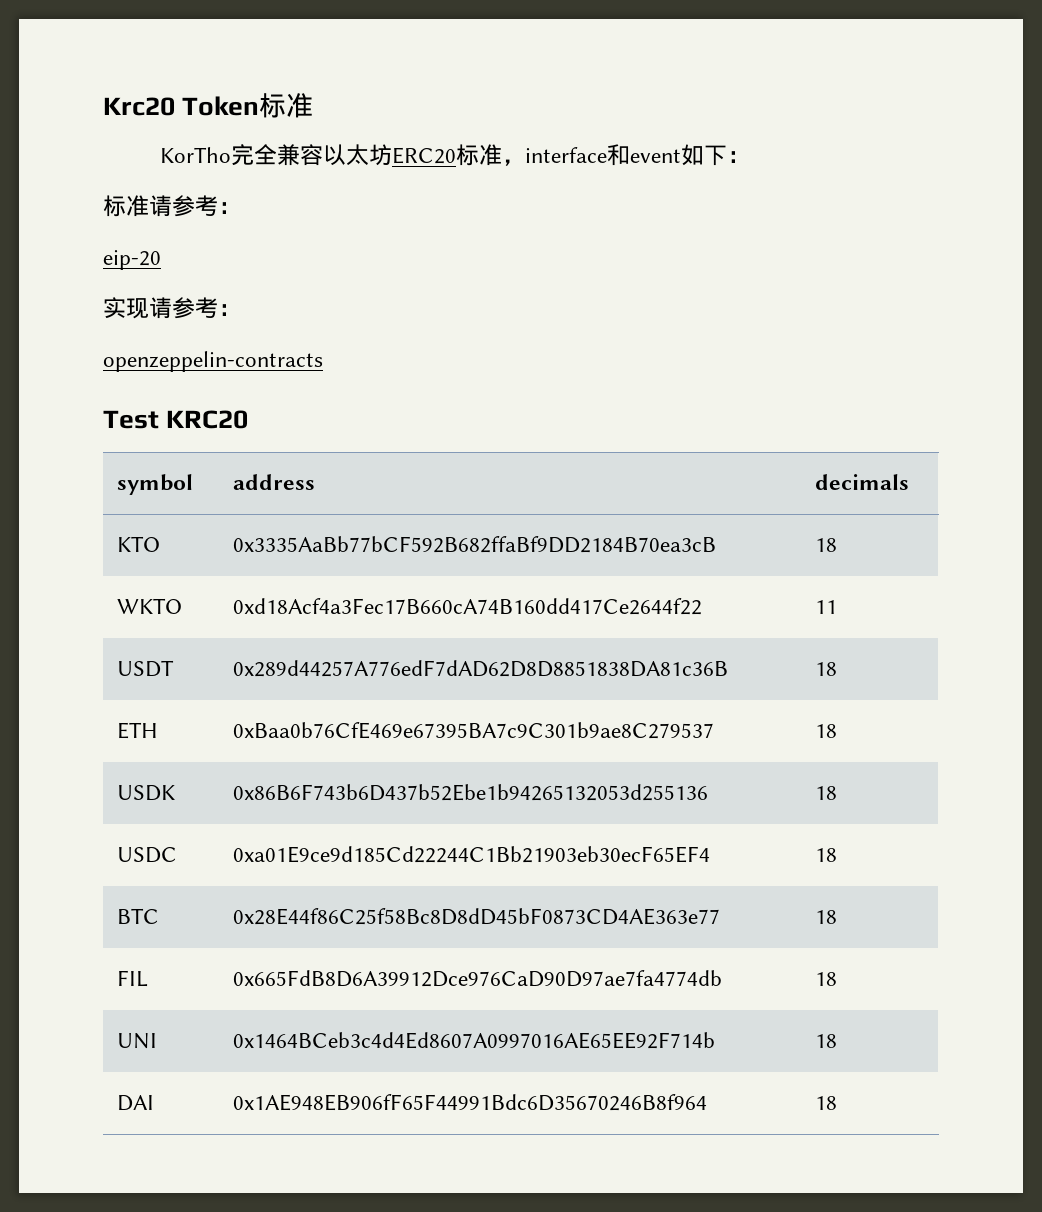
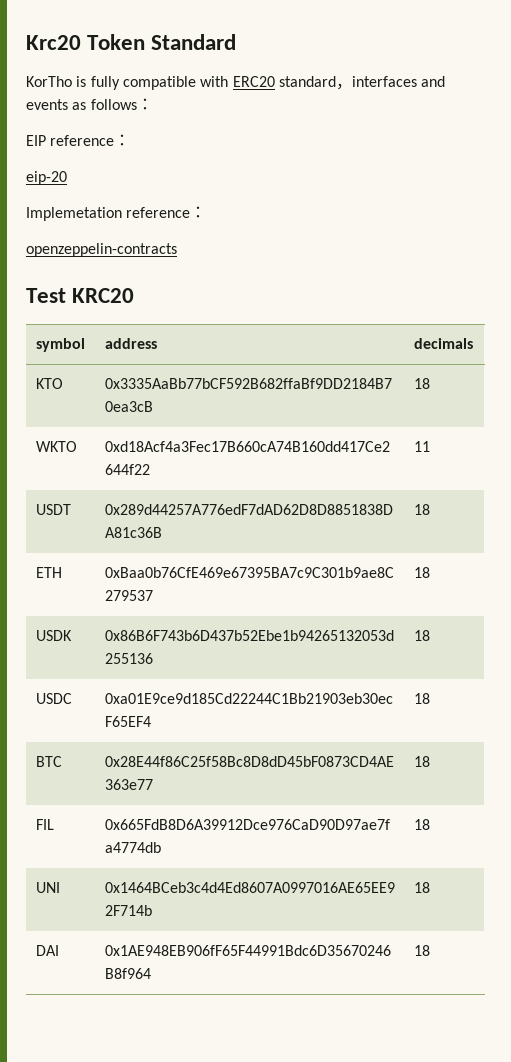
- Krc20 Token标准
+ Krc20 Token Standard
- KorTho完全兼容以太坊ERC20标准，interface和event如下：
- 标准请参考：
+ KorTho is fully compatible with ERC20 standard，interfaces and events as follows：
+ EIP reference：
- 实现请参考：
+ Implemetation reference：

